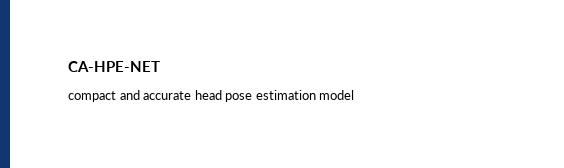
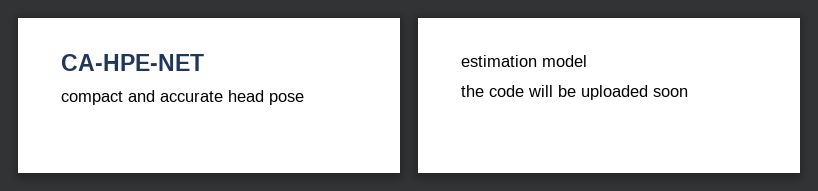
+ the code will be uploaded soon

